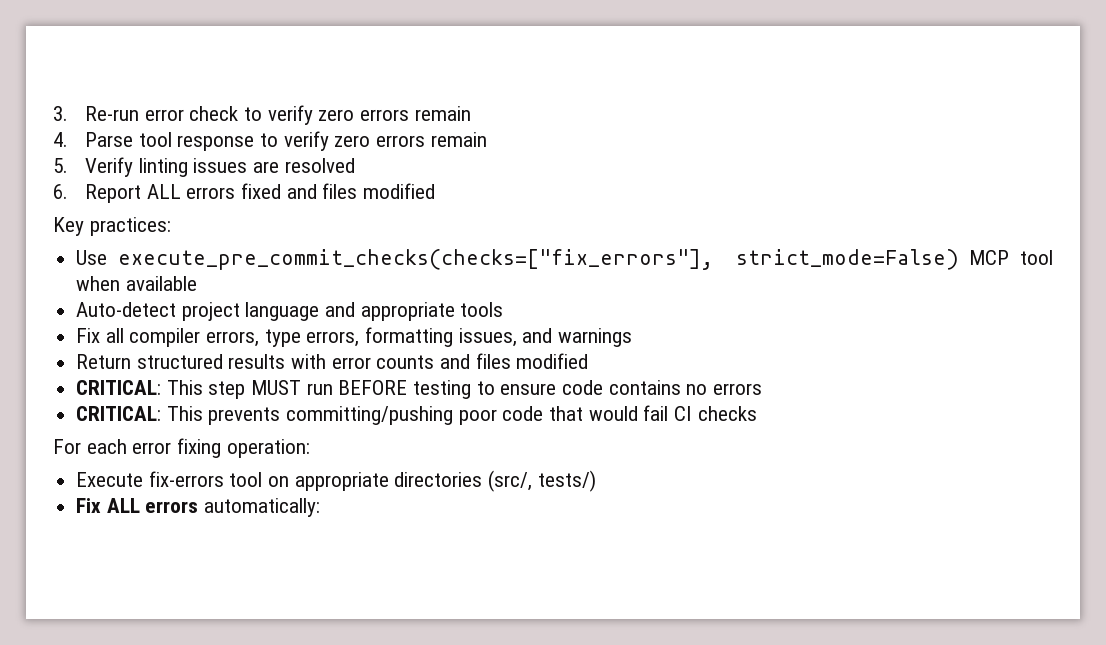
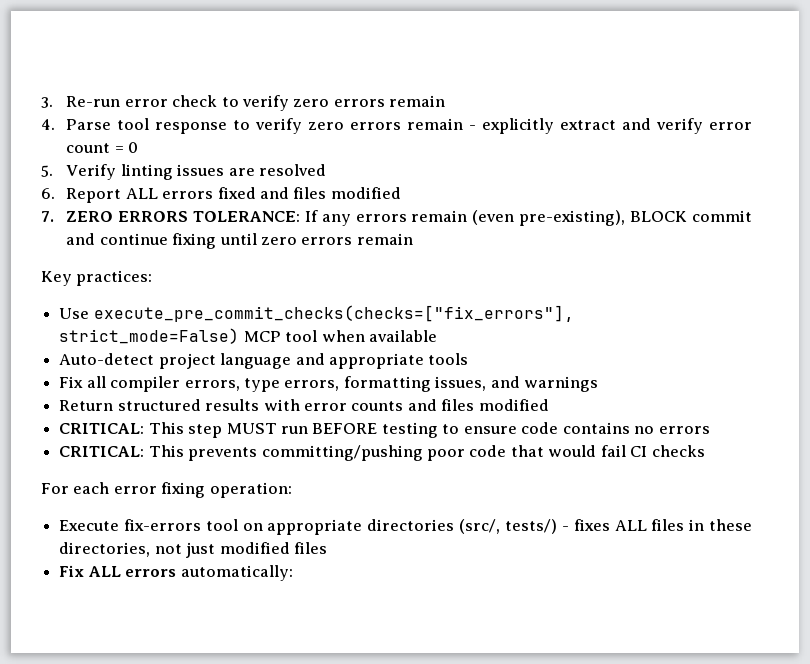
- 4. Parse tool response to verify zero errors remain
+ 4. Parse tool response to verify zero errors remain - explicitly extract and verify error count = 0
+ 7. ZERO ERRORS TOLERANCE: If any errors remain (even pre-existing), BLOCK commit and continue fixing until zero errors remain
- Execute fix-errors tool on appropriate directories (src/, tests/)
+ Execute fix-errors tool on appropriate directories (src/, tests/) - fixes ALL files in these directories, not just modified files

